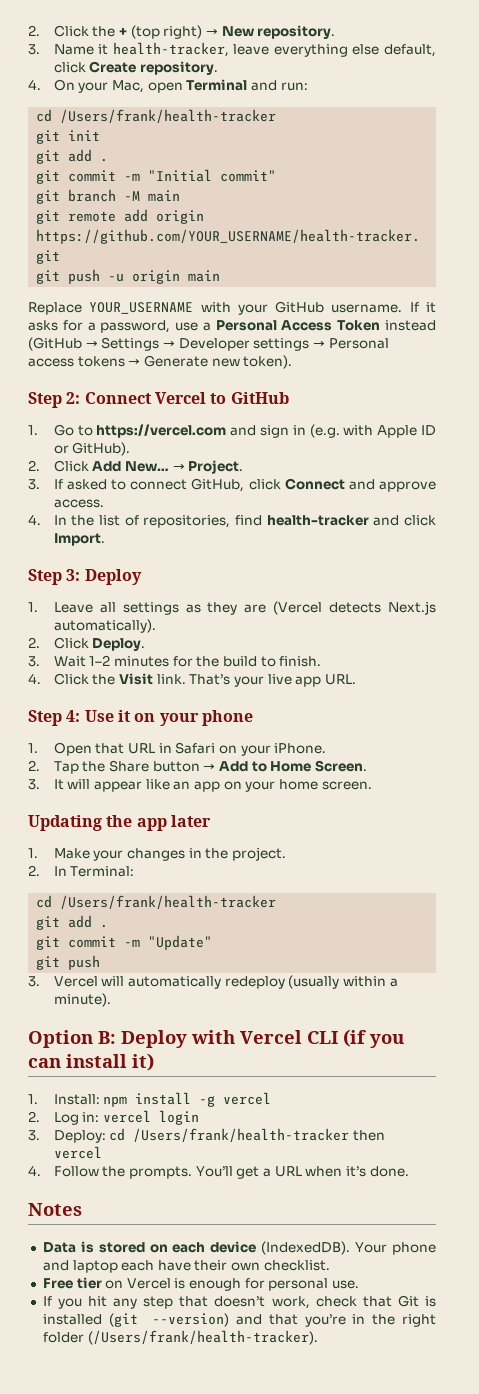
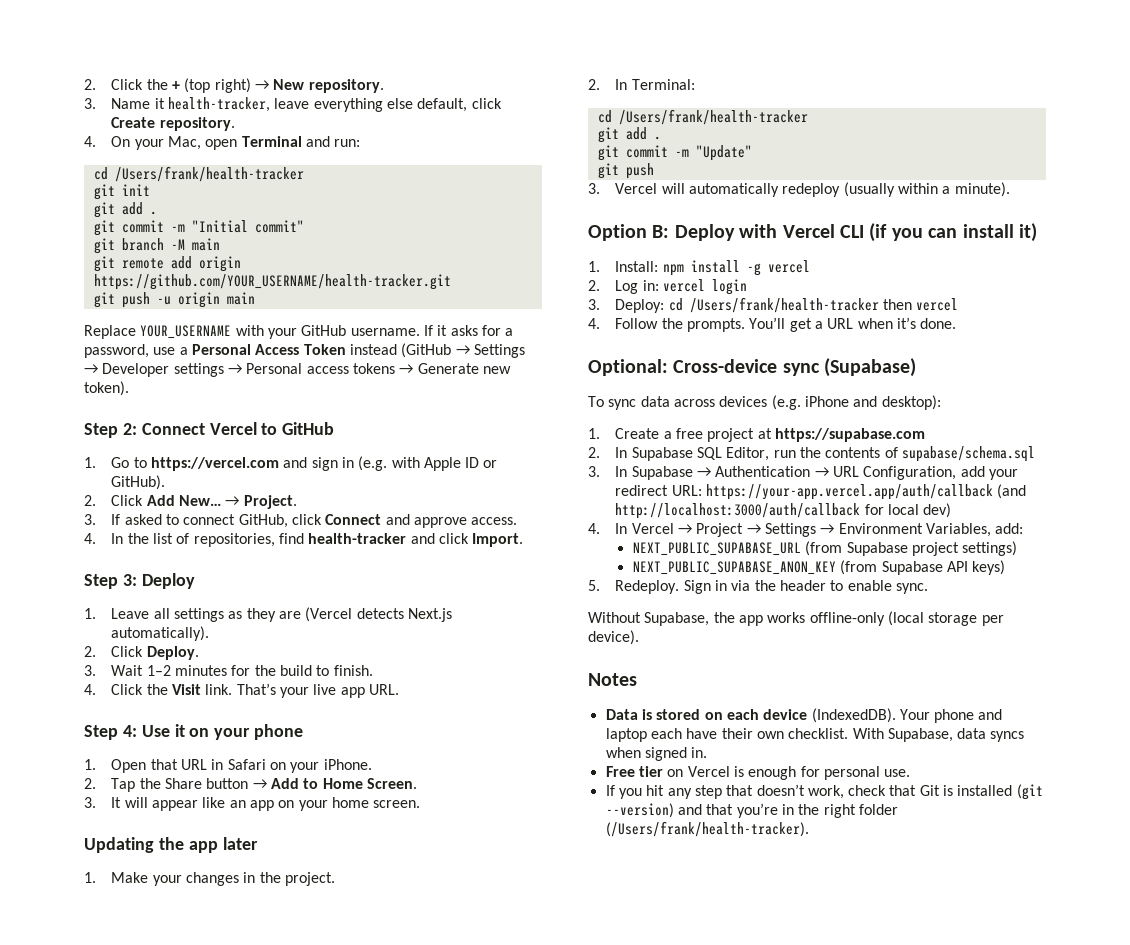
+ Optional: Cross-device sync (Supabase)
+ To sync data across devices (e.g. iPhone and desktop):
+ 1. Create a free project at https://supabase.com
+ 2. In Supabase SQL Editor, run the contents of supabase/schema.sql
+ 3. In Supabase → Authentication → URL Configuration, add your redirect URL: https://your-app.vercel.app/auth/callback (and http://localhost:3000/auth/callback for local dev)
+ 4. In Vercel → Project → Settings → Environment Variables, add:
+ NEXT_PUBLIC_SUPABASE_URL (from Supabase project settings)
+ NEXT_PUBLIC_SUPABASE_ANON_KEY (from Supabase API keys)
+ 5. Redeploy. Sign in via the header to enable sync.
+ Without Supabase, the app works offline-only (local storage per device).
+ With Supabase, data syncs when signed in.

